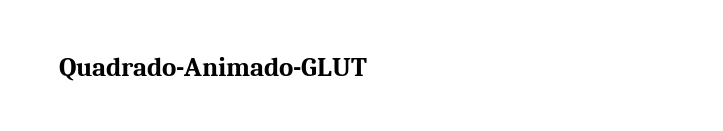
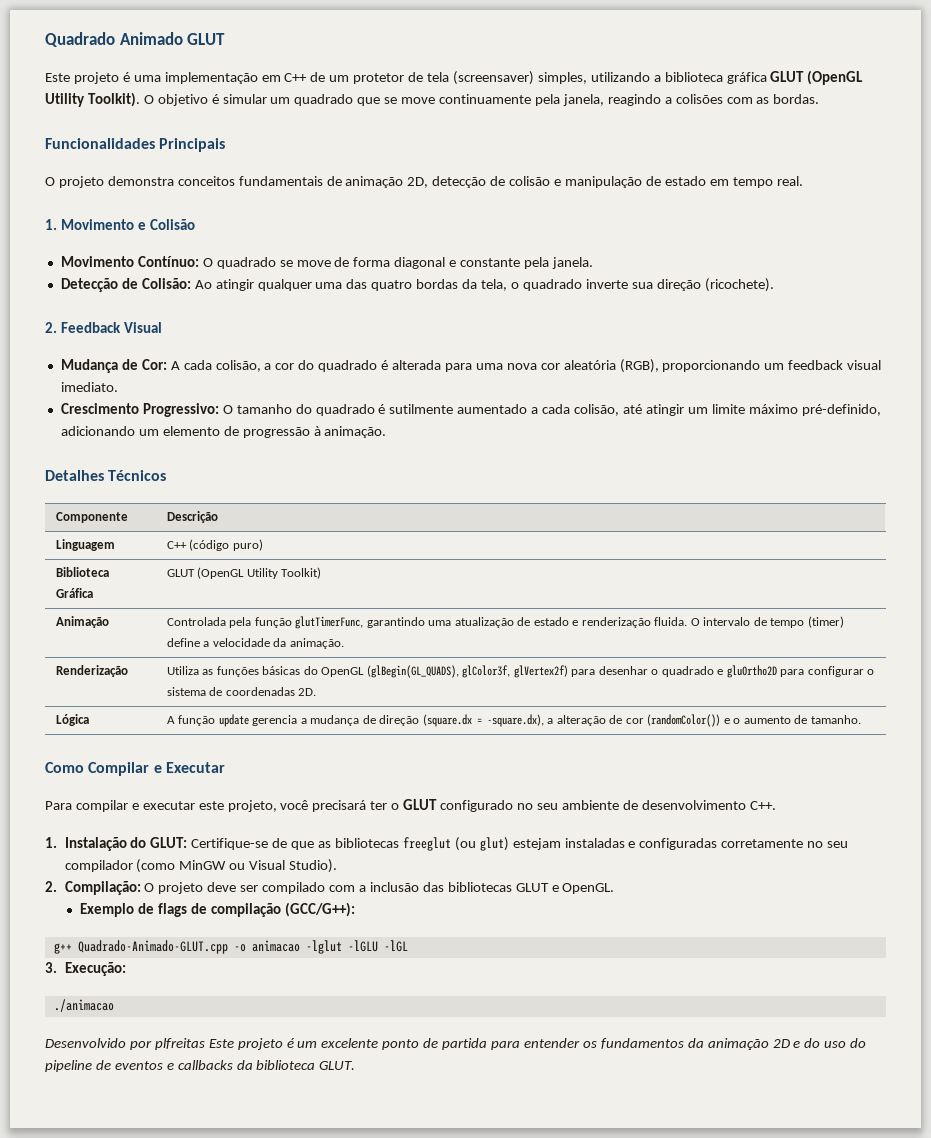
- Quadrado-Animado-GLUT
+ Quadrado Animado GLUT
+ Este projeto é uma implementação em C++ de um protetor de tela (screensaver) simples, utilizando a biblioteca gráfica GLUT (OpenGL Utility Toolkit). O objetivo é simular um quadrado que se move continuamente pela janela, reagindo a colisões com as bordas.
+ Funcionalidades Principais
+ O projeto demonstra conceitos fundamentais de animação 2D, detecção de colisão e manipulação de estado em tempo real.
+ 1. Movimento e Colisão
+ Movimento Contínuo: O quadrado se move de forma diagonal e constante pela janela.
+ Detecção de Colisão: Ao atingir qualquer uma das quatro bordas da tela, o quadrado inverte sua direção (ricochete).
+ 2. Feedback Visual
+ Mudança de Cor: A cada colisão, a cor do quadrado é alterada para uma nova cor aleatória (RGB), proporcionando um feedback visual imediato.
+ Crescimento Progressivo: O tamanho do quadrado é sutilmente aumentado a cada colisão, até atingir um limite máximo pré-definido, adicionando um elemento de progressão à animação.
+ Detalhes Técnicos
+ Componente | Descrição
+ Linguagem | C++ (código puro)
+ Biblioteca Gráfica | GLUT (OpenGL Utility Toolkit)
+ Animação | Controlada pela função glutTimerFunc, garantindo uma atualização de estado e renderização fluida. O intervalo de tempo (timer) define a velocidade da animação.
+ Renderização | Utiliza as funções básicas do OpenGL (glBegin(GL_QUADS), glColor3f, glVertex2f) para desenhar o quadrado e gluOrtho2D para configurar o sistema de coordenadas 2D.
+ Lógica | A função update gerencia a mudança de direção (square.dx = -square.dx), a alteração de cor (randomColor()) e o aumento de tamanho.
+ Como Compilar e Executar
+ Para compilar e executar este projeto, você precisará ter o GLUT configurado no seu ambiente de desenvolvimento C++.
+ 1. Instalação do GLUT: Certifique-se de que as bibliotecas freeglut (ou glut) estejam instaladas e configuradas corretamente no seu compilador (como MinGW ou Visual Studio).
+ 2. Compilação: O projeto deve ser compilado com a inclusão das bibliotecas GLUT e OpenGL.
+ Exemplo de flags de compilação (GCC/G++):
+ g++ Quadrado-Animado-GLUT.cpp -o animacao -lglut -lGLU -lGL
+ 3. Execução:
+ ./animacao
+ Desenvolvido por plfreitas Este projeto é um excelente ponto de partida para entender os fundamentos da animação 2D e do uso do pipeline de eventos e callbacks da biblioteca GLUT.

